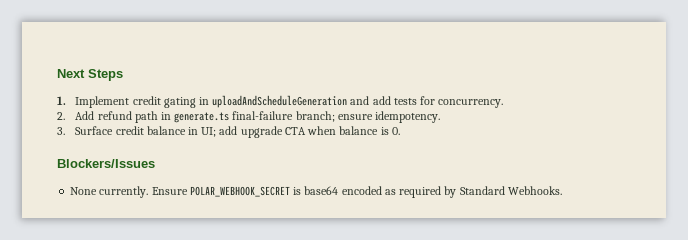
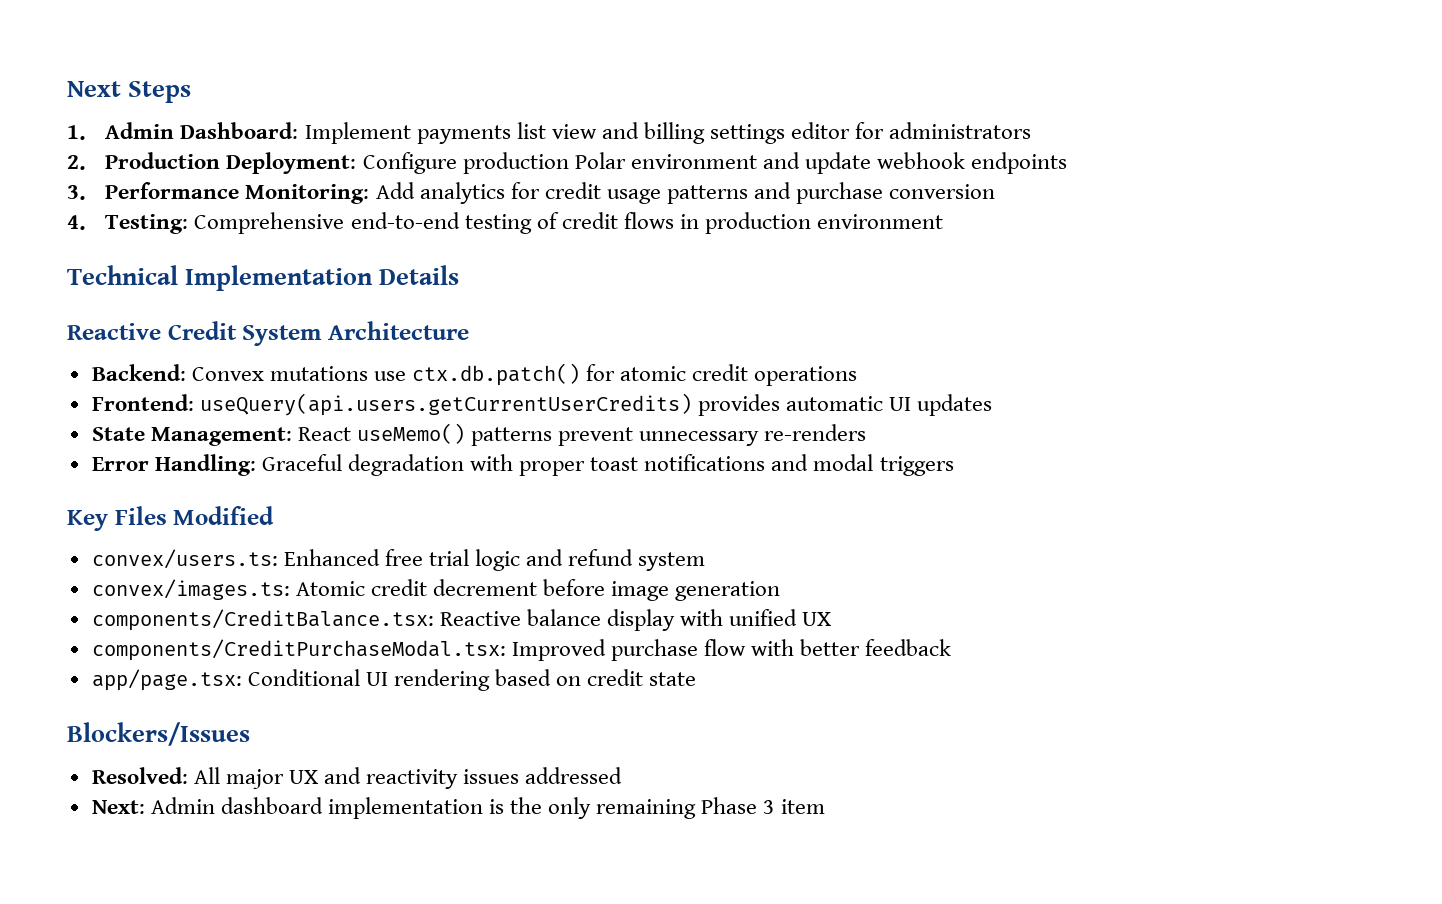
- 1. Implement credit gating in uploadAndScheduleGeneration and add tests for concurrency.
- 2. Add refund path in generate.ts final-failure branch; ensure idempotency.
- 3. Surface credit balance in UI; add upgrade CTA when balance is 0.
+ 1. Admin Dashboard: Implement payments list view and billing settings editor for administrators
+ 2. Production Deployment: Configure production Polar environment and update webhook endpoints
+ 3. Performance Monitoring: Add analytics for credit usage patterns and purchase conversion
+ 4. Testing: Comprehensive end-to-end testing of credit flows in production environment
+ Technical Implementation Details
+ Reactive Credit System Architecture
+ Backend: Convex mutations use ctx.db.patch() for atomic credit operations
+ Frontend: useQuery(api.users.getCurrentUserCredits) provides automatic UI updates
+ State Management: React useMemo() patterns prevent unnecessary re-renders
+ Error Handling: Graceful degradation with proper toast notifications and modal triggers
+ Key Files Modified
+ convex/users.ts: Enhanced free trial logic and refund system
+ convex/images.ts: Atomic credit decrement before image generation
+ components/CreditBalance.tsx: Reactive balance display with unified UX
+ components/CreditPurchaseModal.tsx: Improved purchase flow with better feedback
+ app/page.tsx: Conditional UI rendering based on credit state
  Blockers/Issues
- None currently. Ensure POLAR_WEBHOOK_SECRET is base64 encoded as required by Standard Webhooks.
+ Resolved: All major UX and reactivity issues addressed
+ Next: Admin dashboard implementation is the only remaining Phase 3 item

